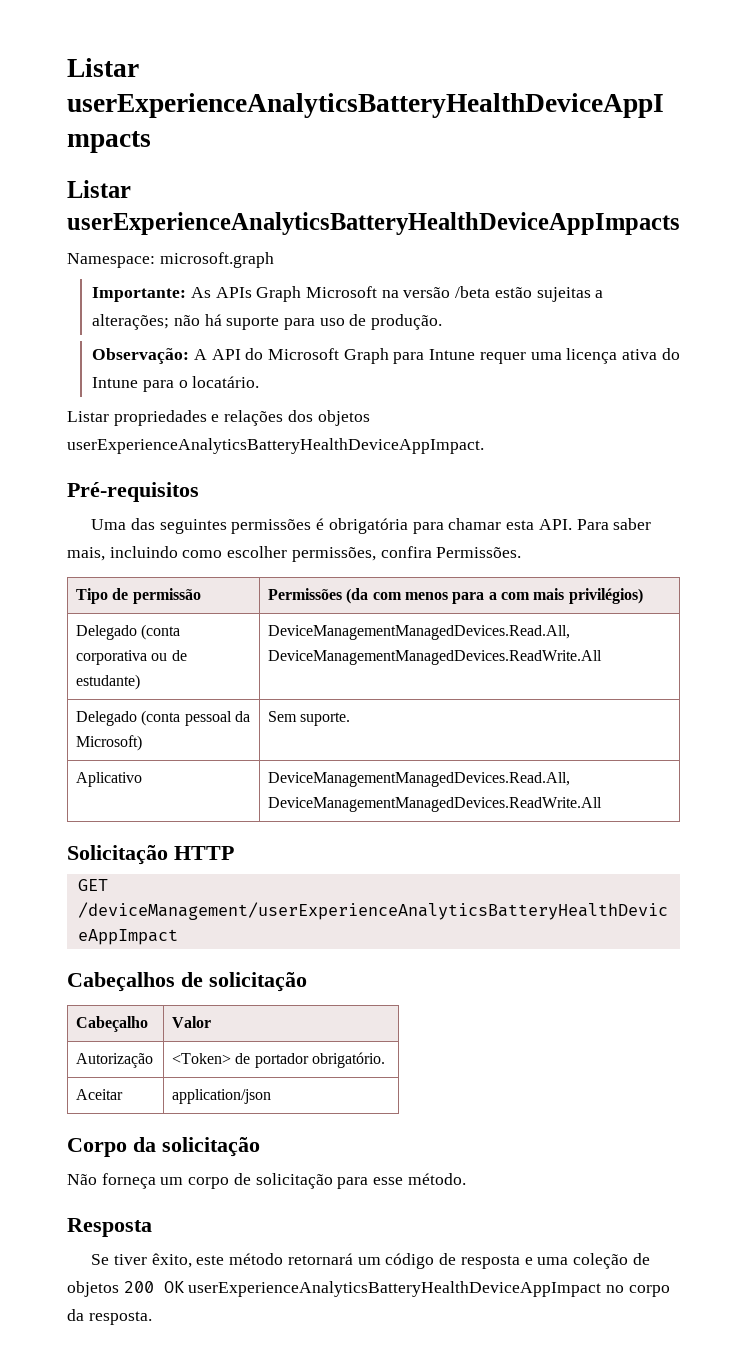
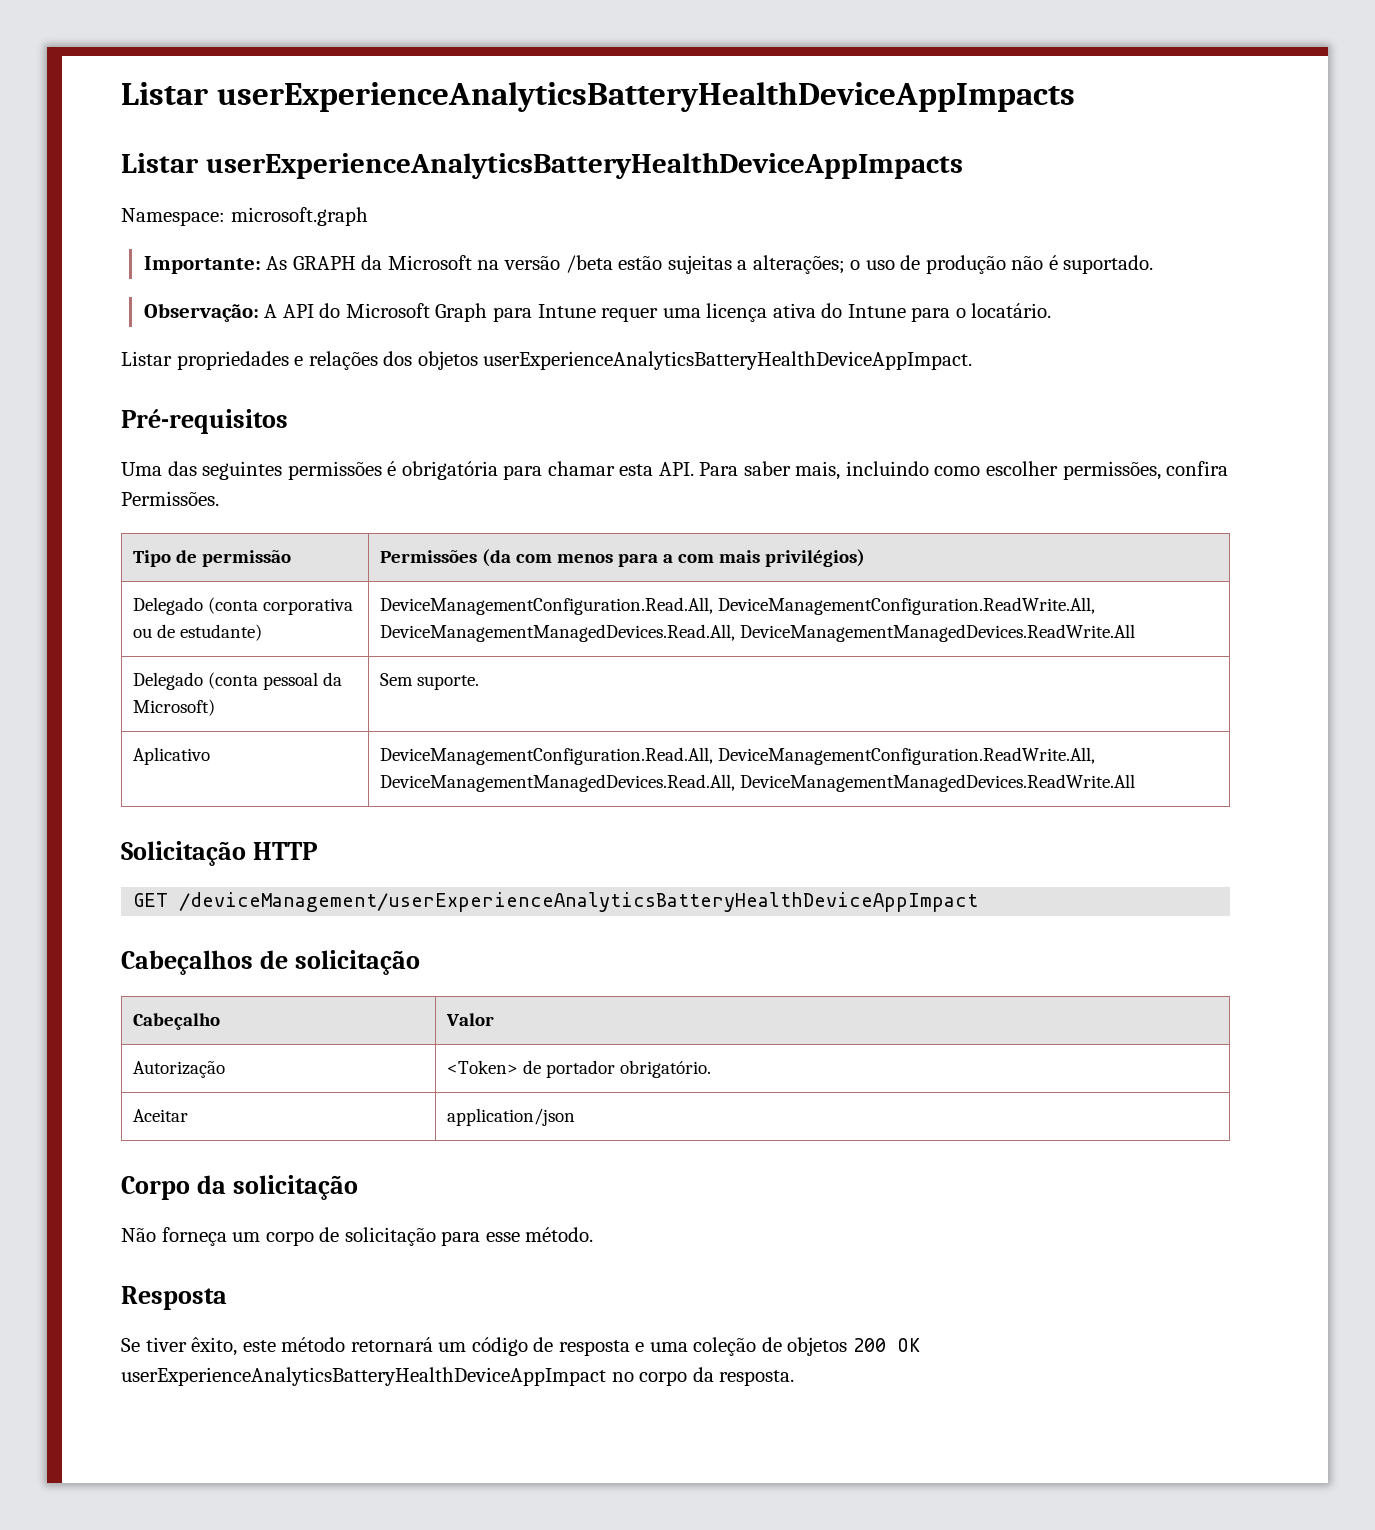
- Importante: As APIs Graph Microsoft na versão /beta estão sujeitas a alterações; não há suporte para uso de produção.
+ Importante: As GRAPH da Microsoft na versão /beta estão sujeitas a alterações; o uso de produção não é suportado.
- Delegado (conta corporativa ou de estudante) | DeviceManagementManagedDevices.Read.All, DeviceManagementManagedDevices.ReadWrite.All
+ Delegado (conta corporativa ou de estudante) | DeviceManagementConfiguration.Read.All, DeviceManagementConfiguration.ReadWrite.All, DeviceManagementManagedDevices.Read.All, DeviceManagementManagedDevices.ReadWrite.All
- Aplicativo | DeviceManagementManagedDevices.Read.All, DeviceManagementManagedDevices.ReadWrite.All
+ Aplicativo | DeviceManagementConfiguration.Read.All, DeviceManagementConfiguration.ReadWrite.All, DeviceManagementManagedDevices.Read.All, DeviceManagementManagedDevices.ReadWrite.All

